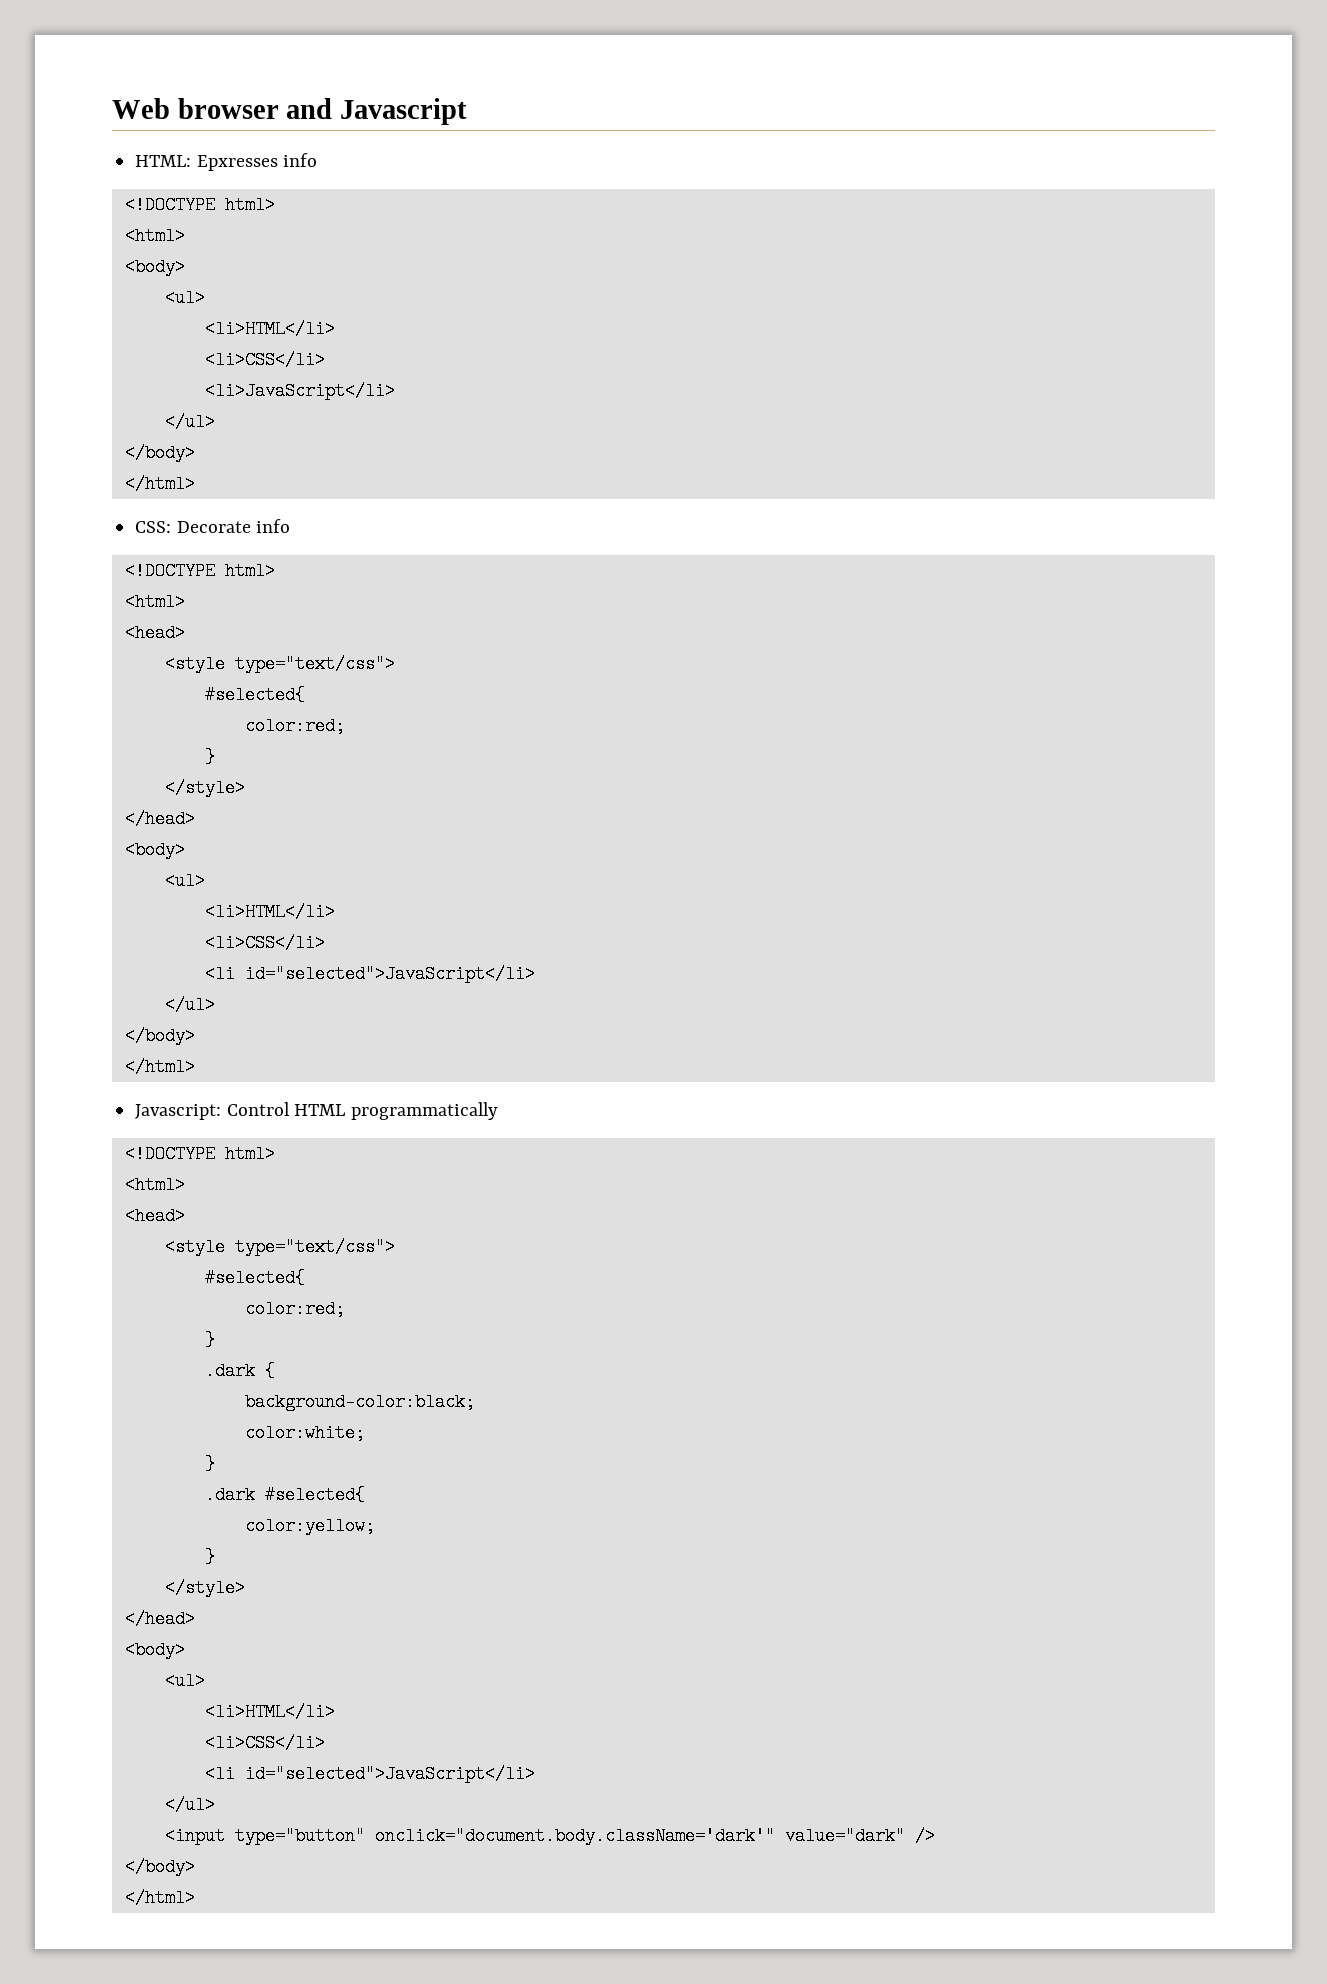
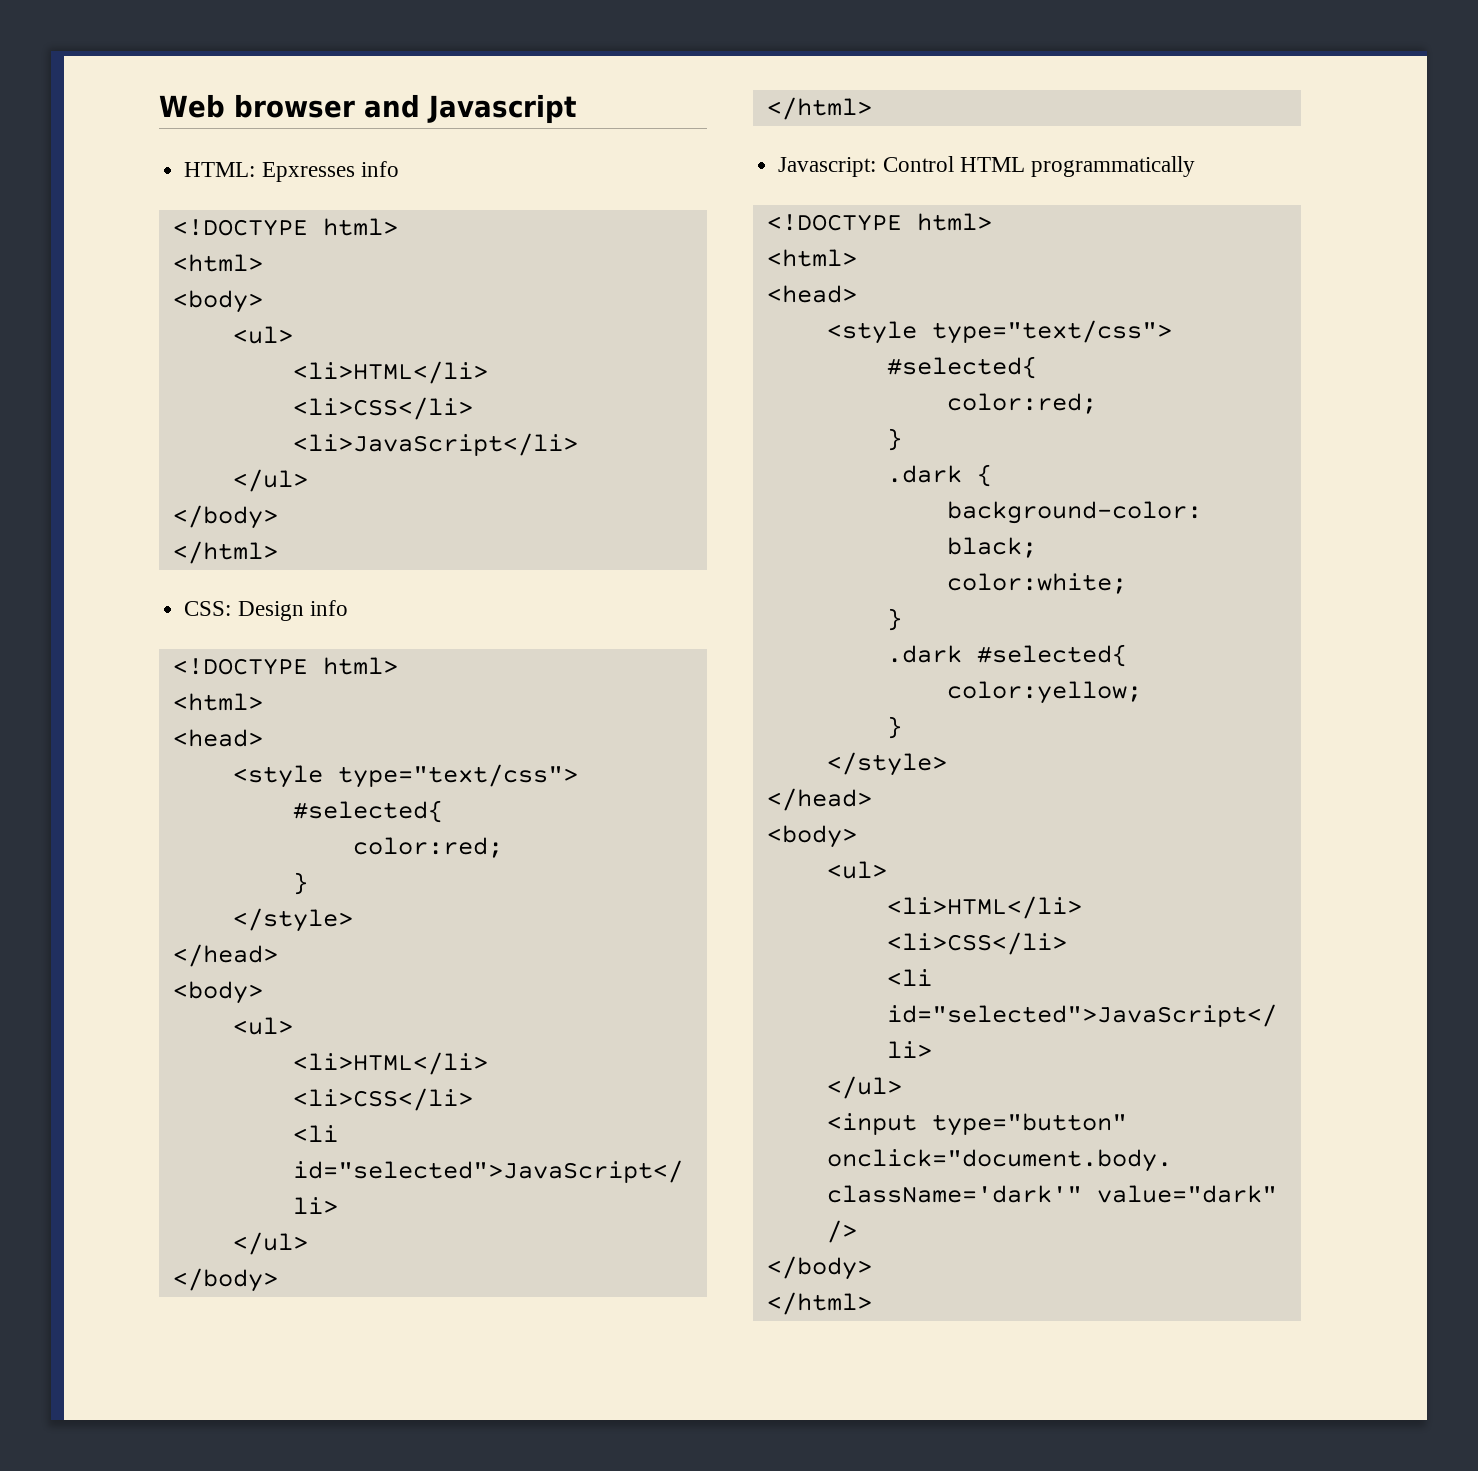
- CSS: Decorate info
+ CSS: Design info

